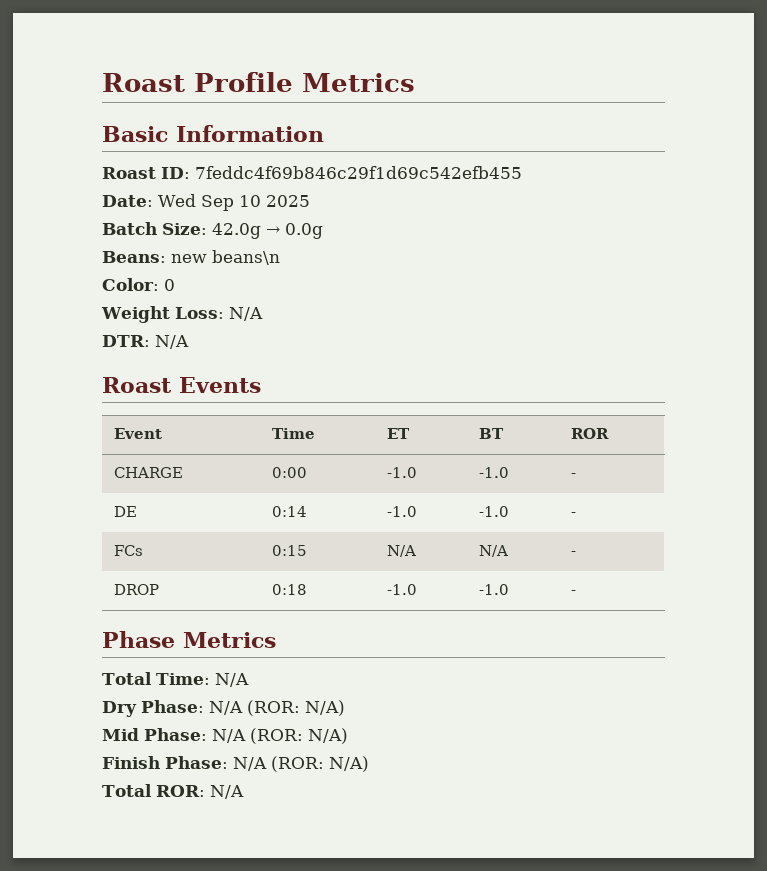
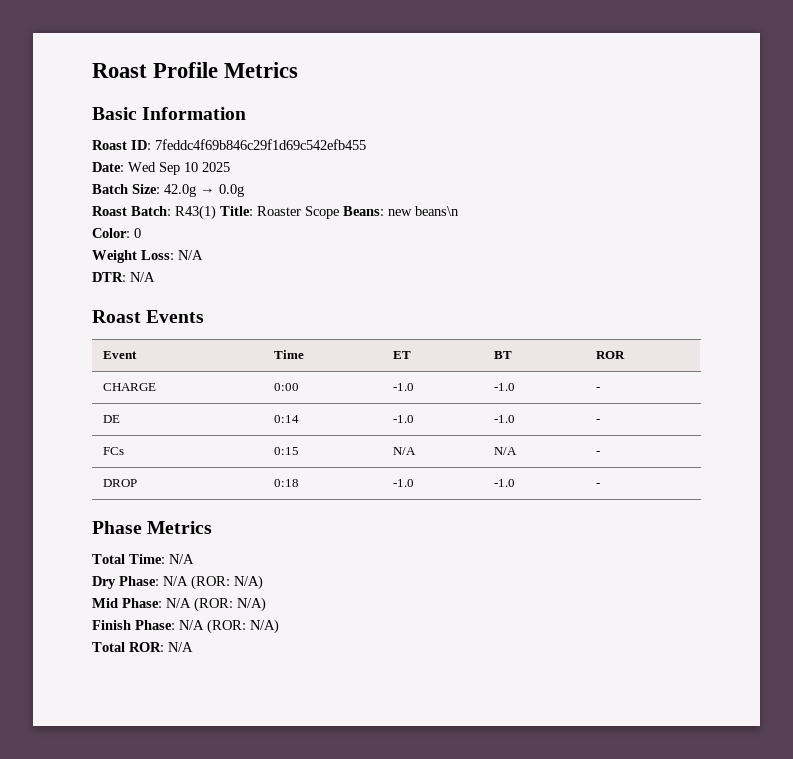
- Beans: new beans\n
+ Roast Batch: R43(1) Title: Roaster Scope Beans: new beans\n

